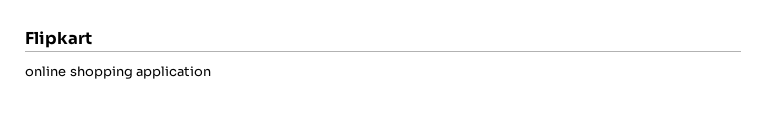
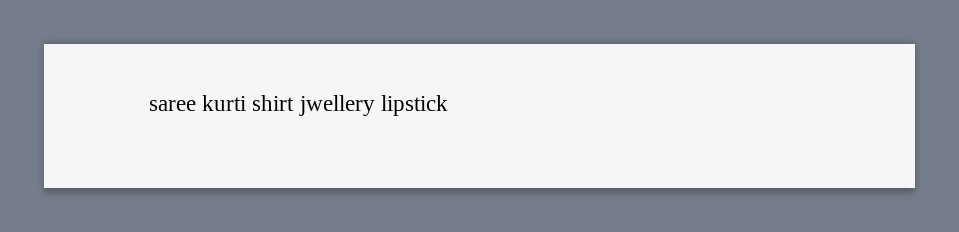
- Flipkart
- online shopping application
+ saree kurti shirt jwellery lipstick

